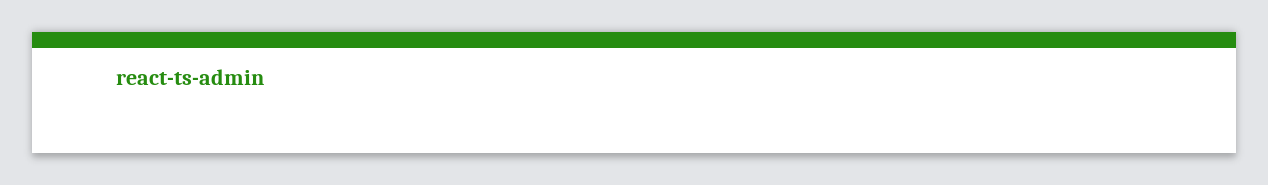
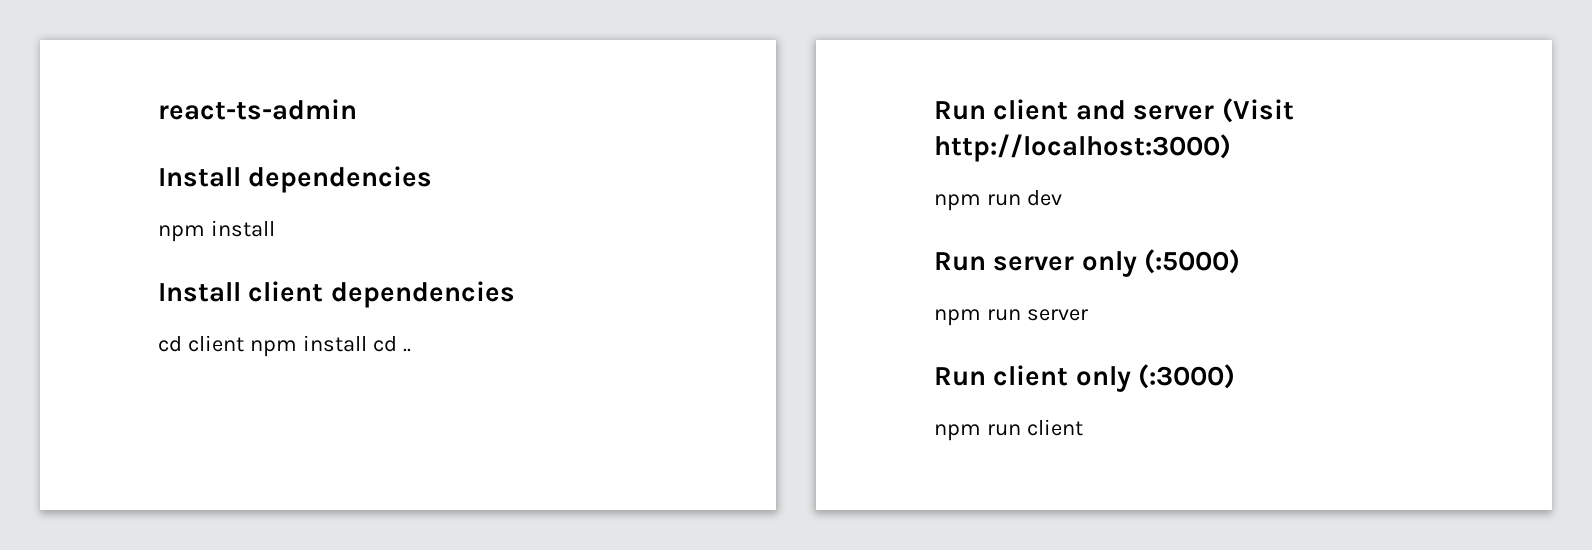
+ Install dependencies
+ npm install
+ Install client dependencies
+ cd client npm install cd ..
+ Run client and server (Visit http://localhost:3000)
+ npm run dev
+ Run server only (:5000)
+ npm run server
+ Run client only (:3000)
+ npm run client

